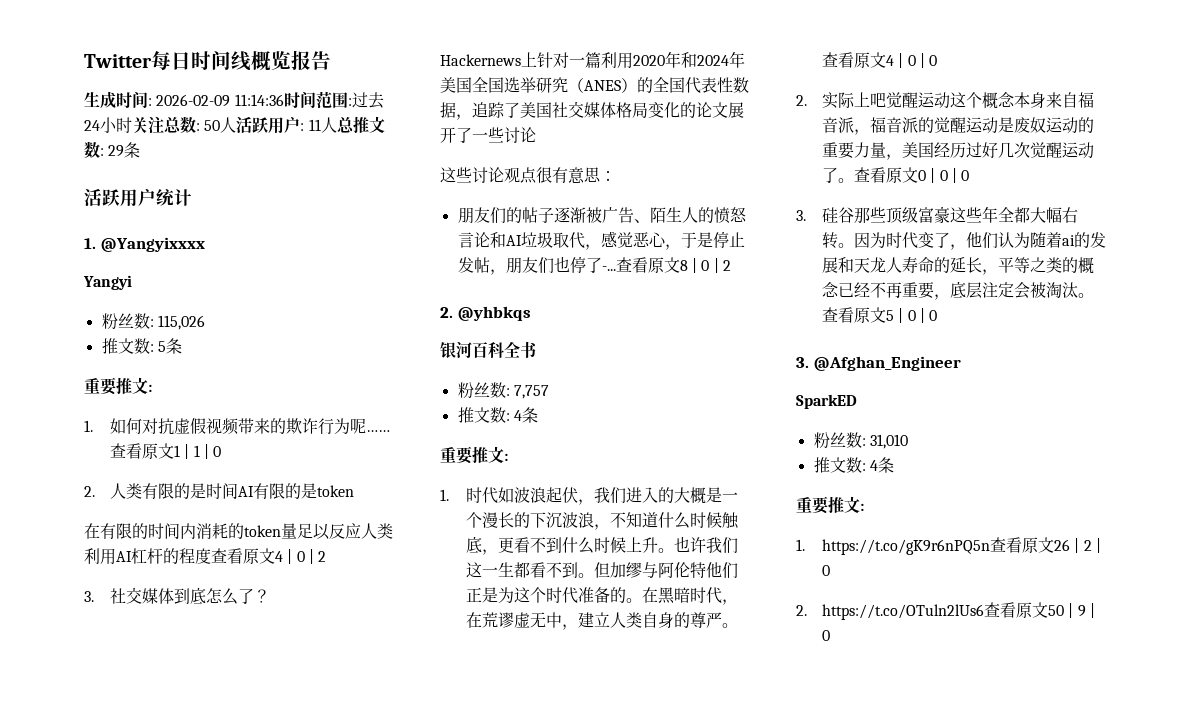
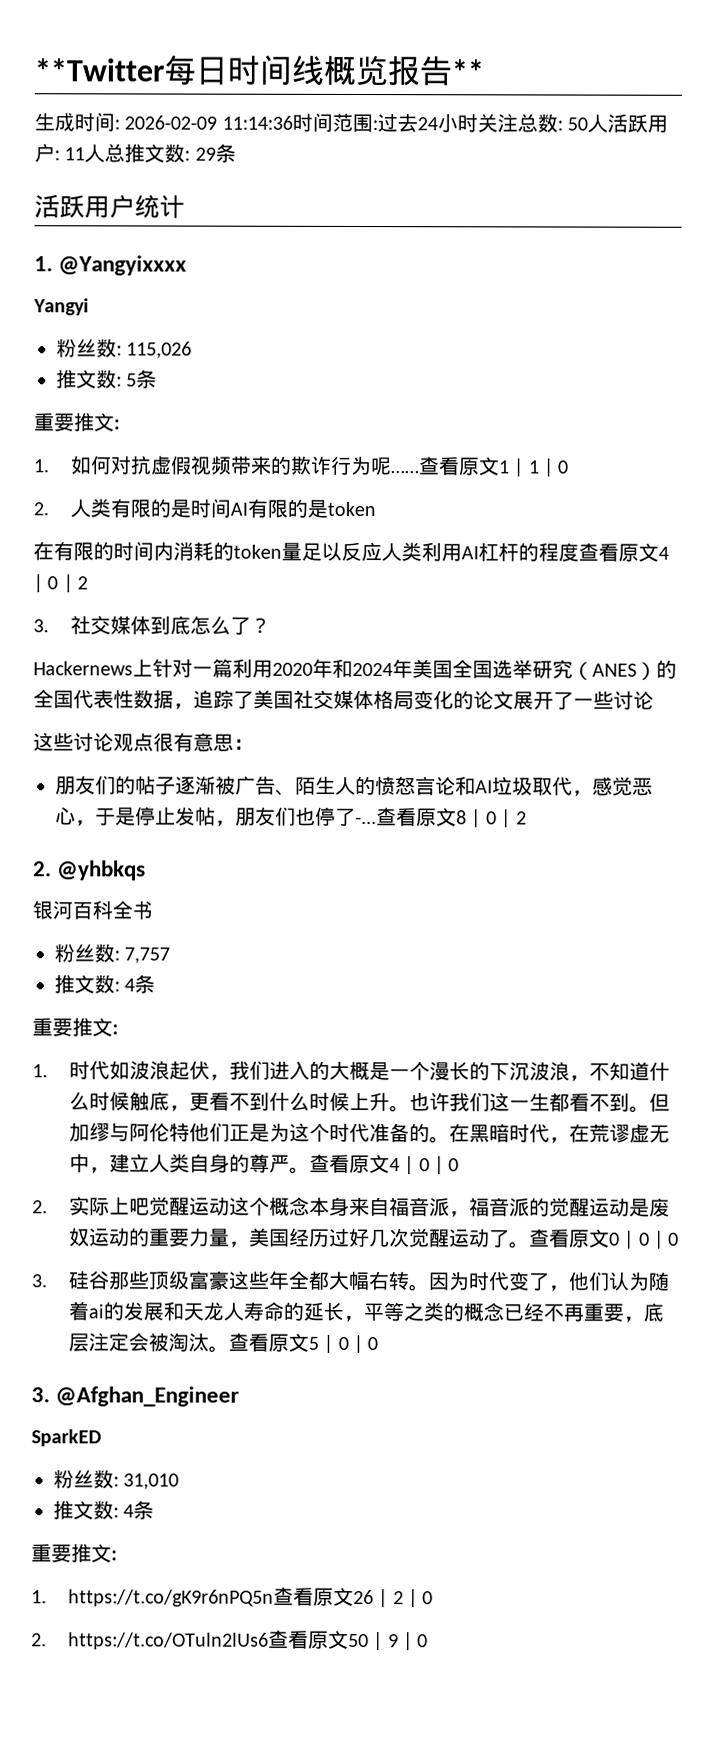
- Twitter每日时间线概览报告
+ **Twitter每日时间线概览报告**

